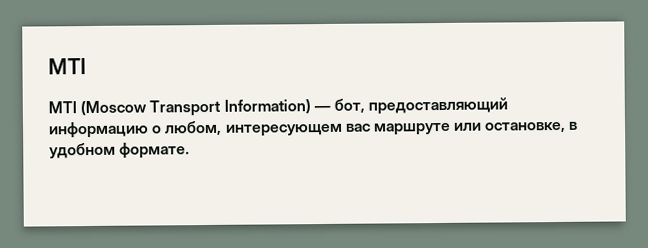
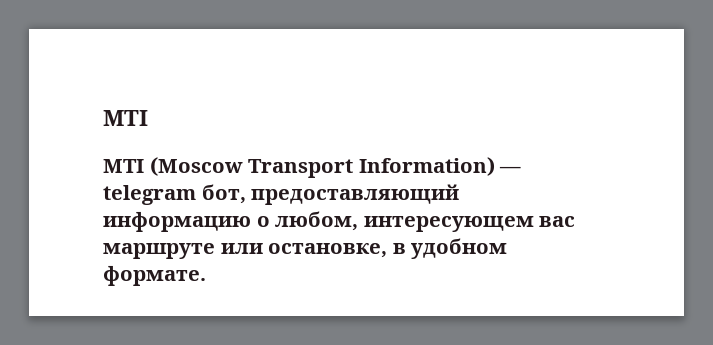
- MTI (Moscow Transport Information) — бот, предоставляющий информацию о любом, интересующем вас маршруте или остановке, в удобном формате.
+ MTI (Moscow Transport Information) — telegram бот, предоставляющий информацию о любом, интересующем вас маршруте или остановке, в удобном формате.

